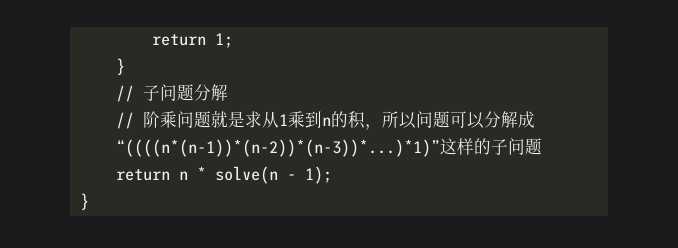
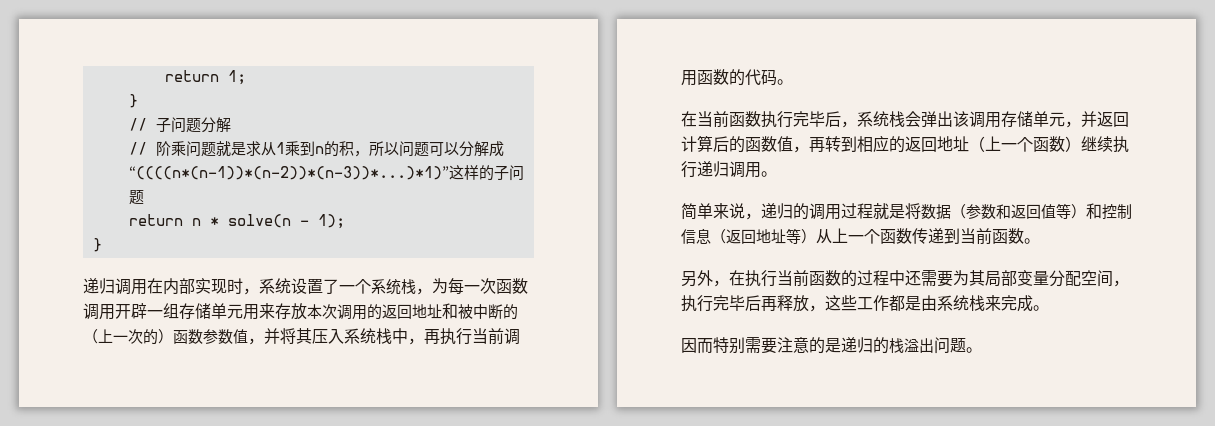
+ 递归调用在内部实现时，系统设置了一个系统栈，为每一次函数调用开辟一组存储单元用来存放本次调用的返回地址和被中断的（上一次的）函数参数值，并将其压入系统栈中，再执行当前调用函数的代码。
+ 在当前函数执行完毕后，系统栈会弹出该调用存储单元，并返回计算后的函数值，再转到相应的返回地址（上一个函数）继续执行递归调用。
+ 简单来说，递归的调用过程就是将数据（参数和返回值等）和控制信息（返回地址等）从上一个函数传递到当前函数。
+ 另外，在执行当前函数的过程中还需要为其局部变量分配空间，执行完毕后再释放，这些工作都是由系统栈来完成。
+ 因而特别需要注意的是递归的栈溢出问题。

